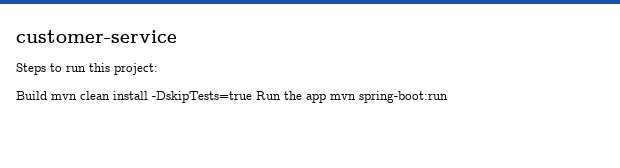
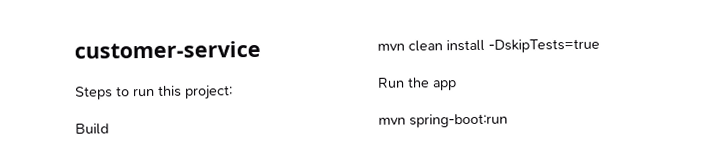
- Build mvn clean install -DskipTests=true Run the app mvn spring-boot:run
+ Build
+ mvn clean install -DskipTests=true
+ Run the app
+ mvn spring-boot:run

